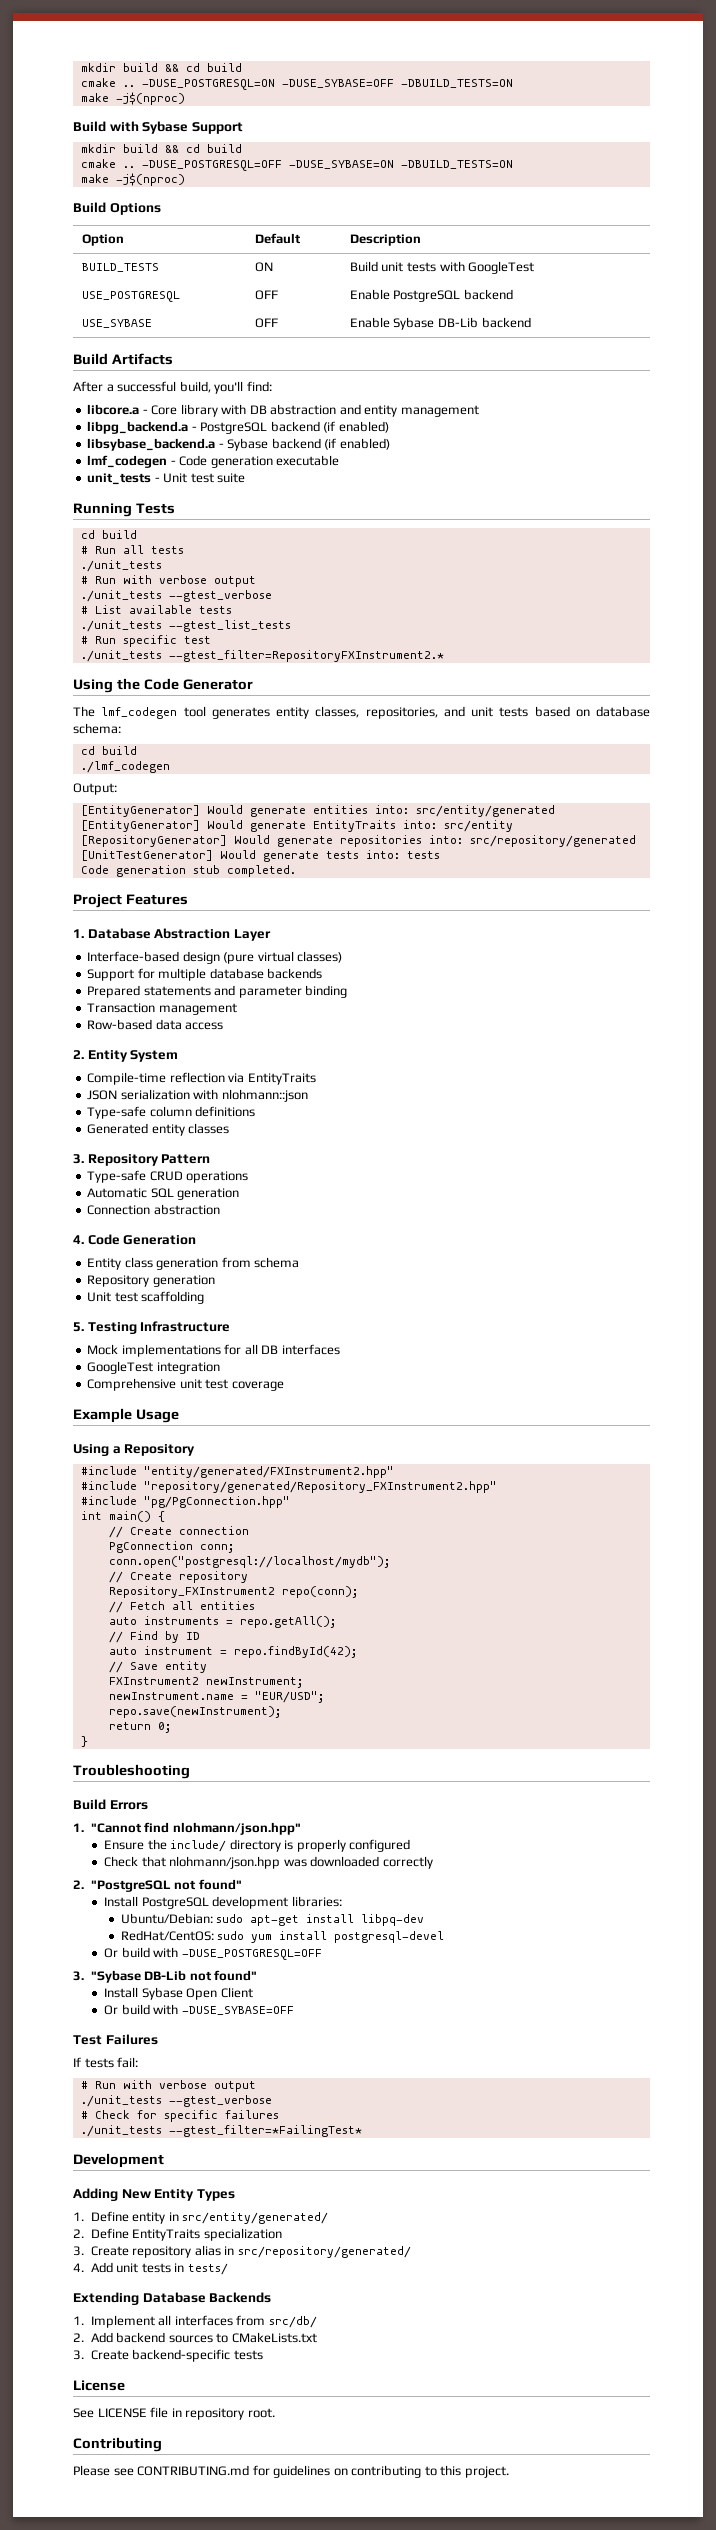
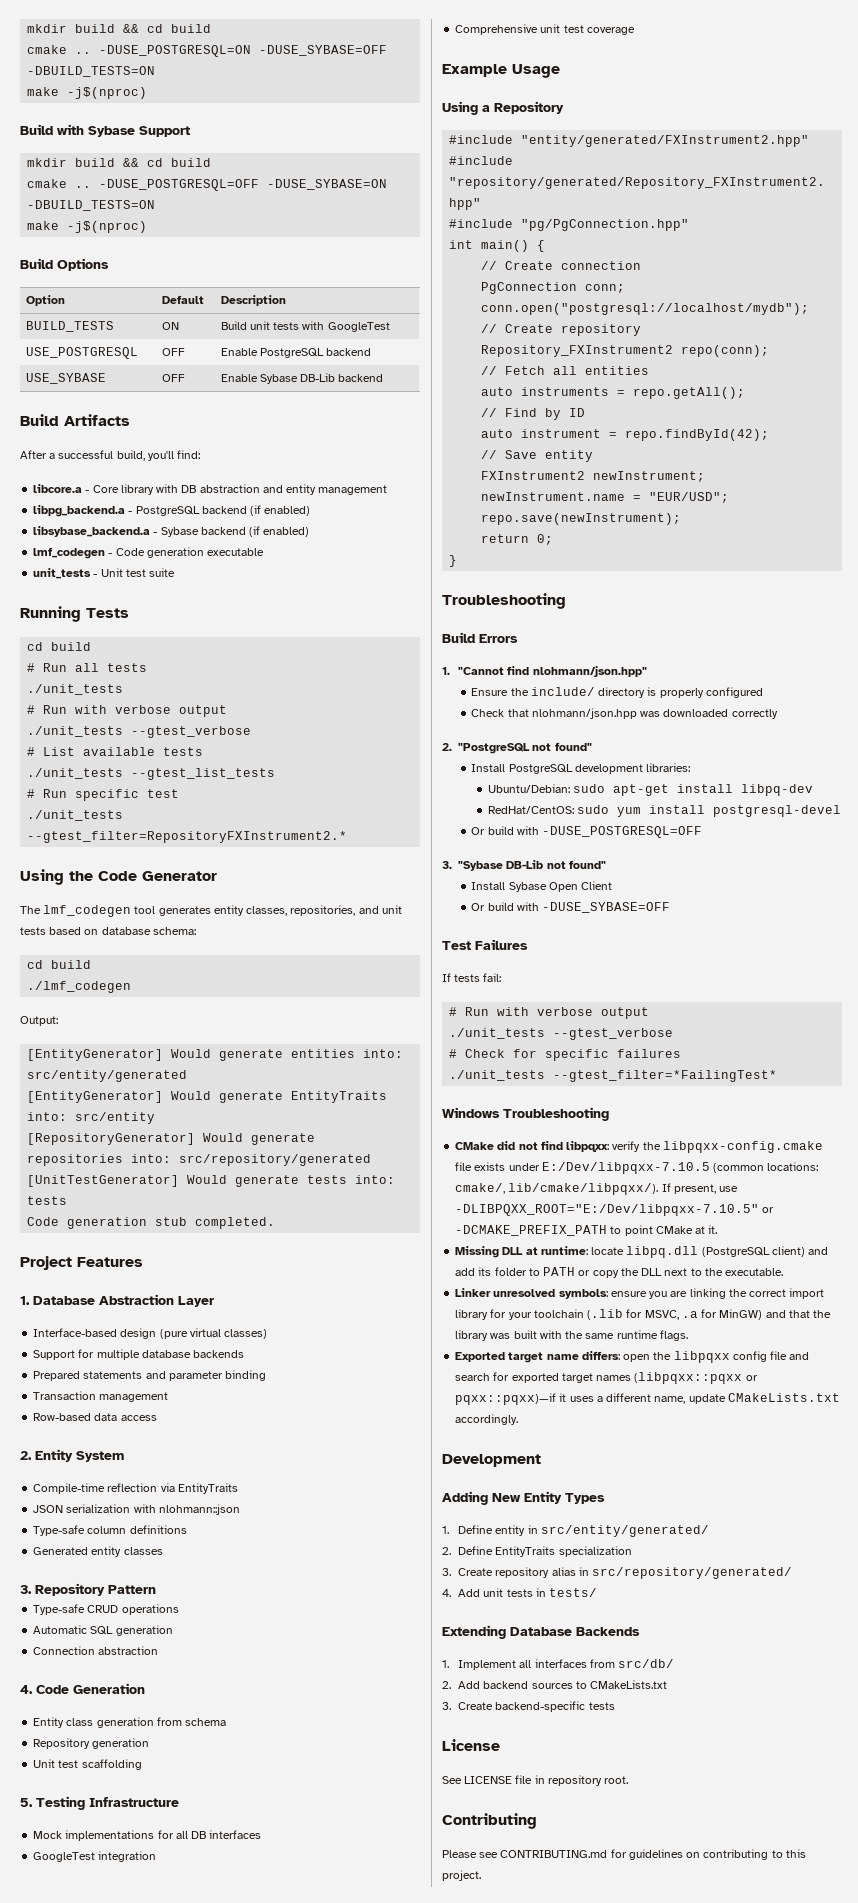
+ Windows Troubleshooting
+ CMake did not find libpqxx: verify the libpqxx-config.cmake file exists under E:/Dev/libpqxx-7.10.5 (common locations: cmake/, lib/cmake/libpqxx/). If present, use -DLIBPQXX_ROOT="E:/Dev/libpqxx-7.10.5" or -DCMAKE_PREFIX_PATH to point CMake at it.
+ Missing DLL at runtime: locate libpq.dll (PostgreSQL client) and add its folder to PATH or copy the DLL next to the executable.
+ Linker unresolved symbols: ensure you are linking the correct import library for your toolchain (.lib for MSVC, .a for MinGW) and that the library was built with the same runtime flags.
+ Exported target name differs: open the libpqxx config file and search for exported target names (libpqxx::pqxx or pqxx::pqxx)—if it uses a different name, update CMakeLists.txt accordingly.

